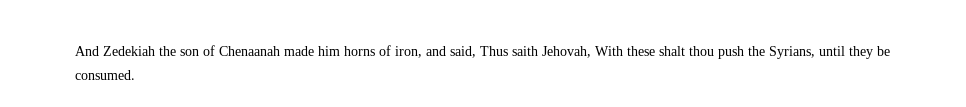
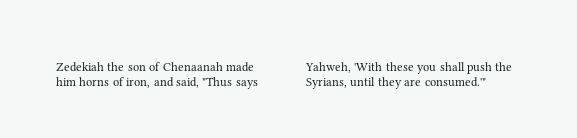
- And Zedekiah the son of Chenaanah made him horns of iron, and said, Thus saith Jehovah, With these shalt thou push the Syrians, until they be consumed.
+ Zedekiah the son of Chenaanah made him horns of iron, and said, "Thus says Yahweh, 'With these you shall push the Syrians, until they are consumed.'"

